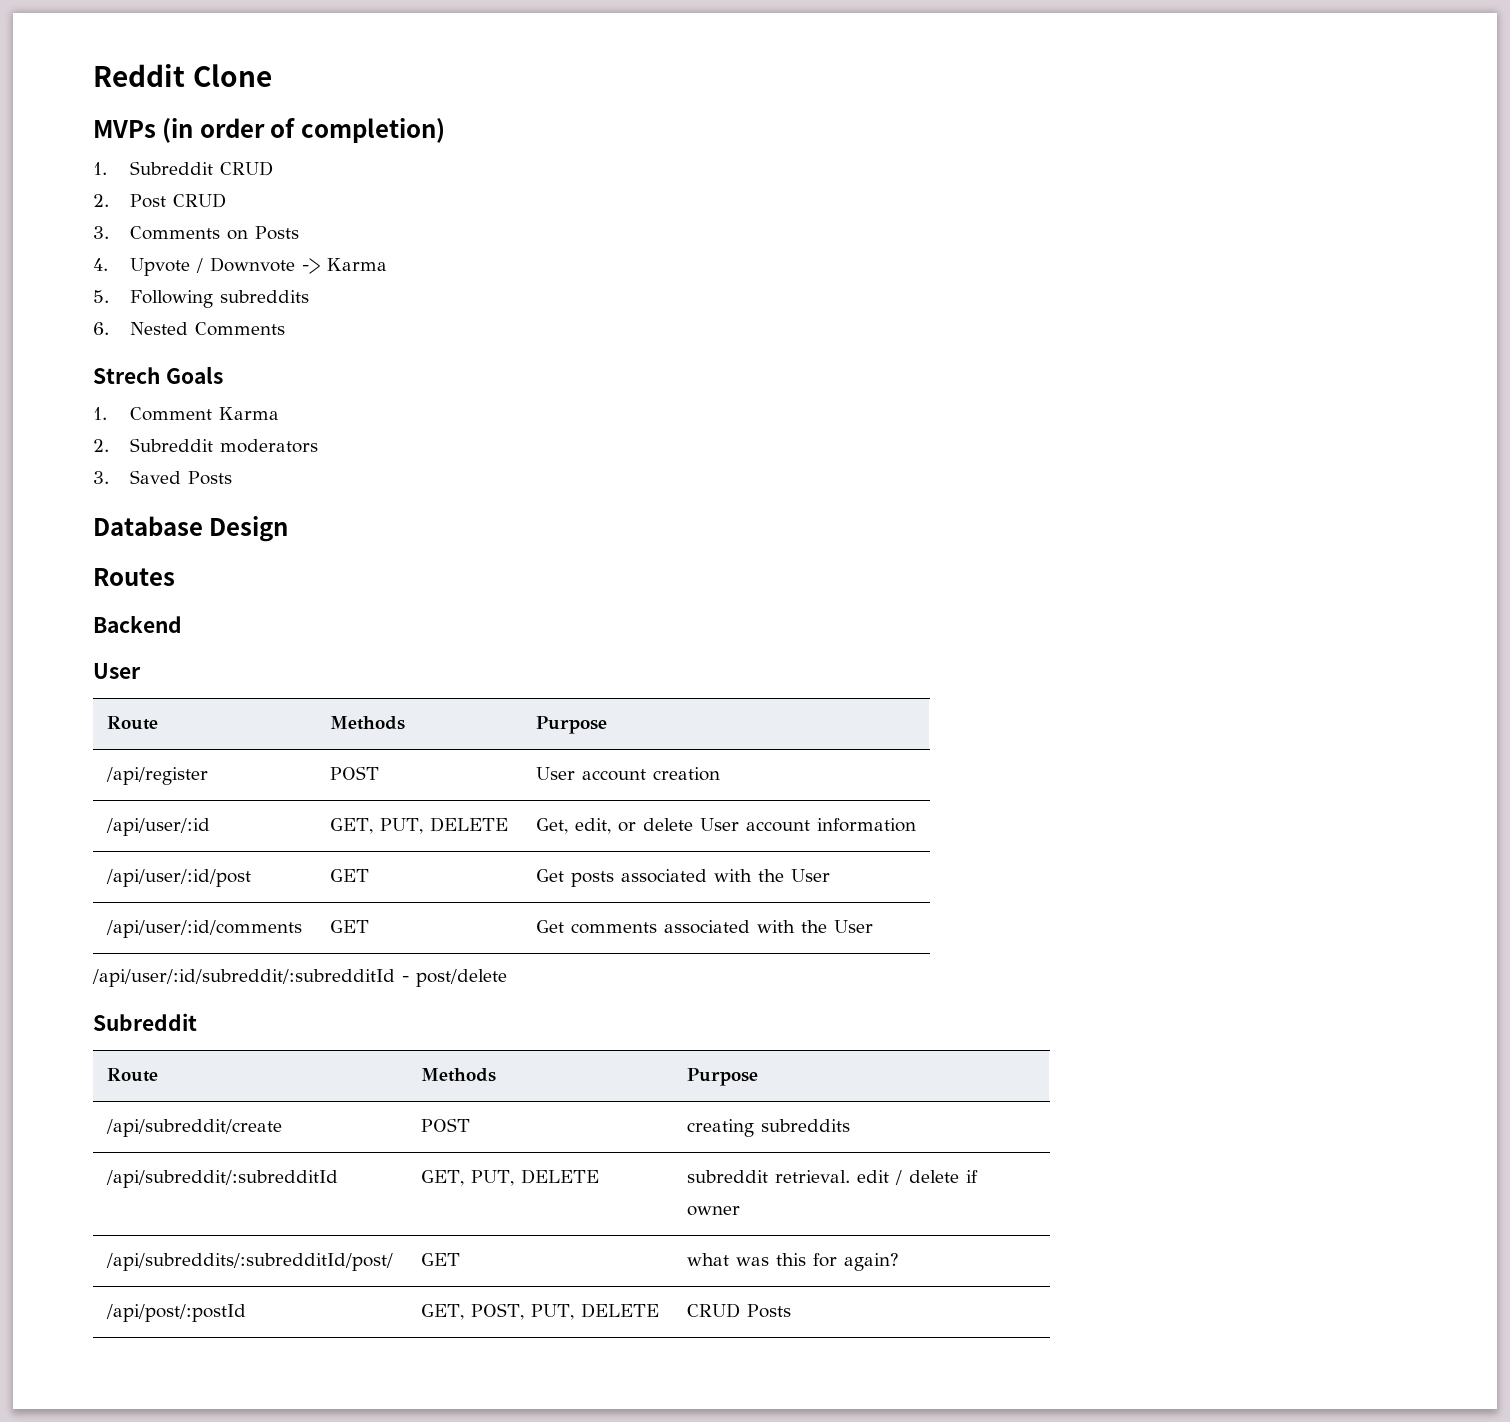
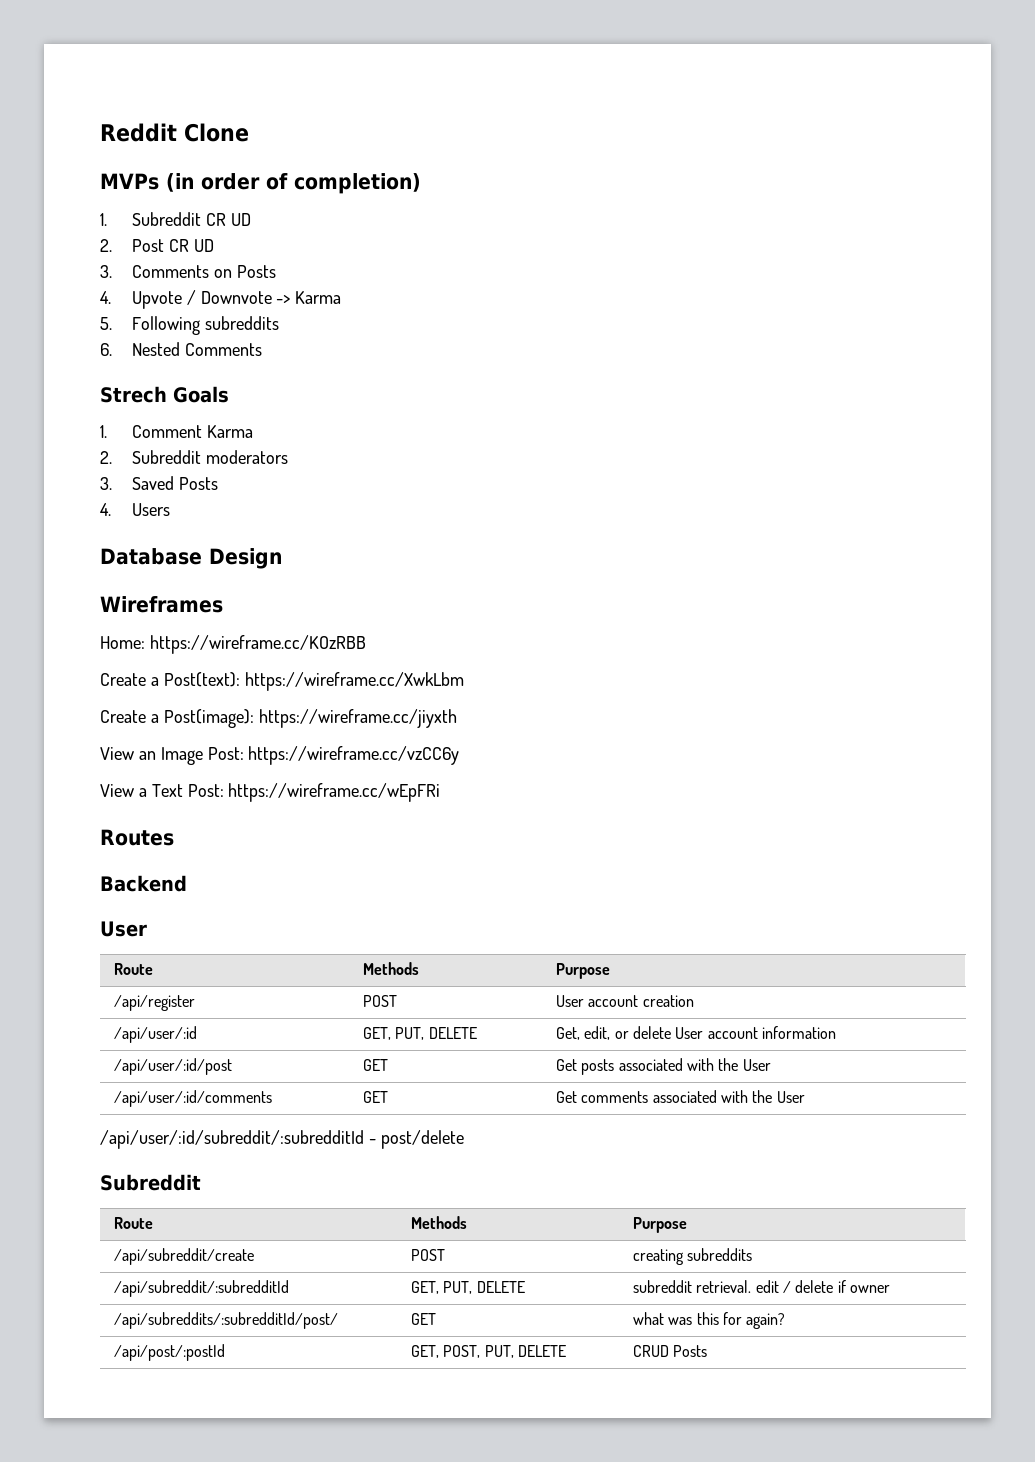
- 1. Subreddit CRUD
+ 1. Subreddit CR UD
- 2. Post CRUD
+ 2. Post CR UD
+ 4. Users
+ Wireframes
+ Home: https://wireframe.cc/KOzRBB
+ Create a Post(text): https://wireframe.cc/XwkLbm
+ Create a Post(image): https://wireframe.cc/jiyxth
+ View an Image Post: https://wireframe.cc/vzCC6y
+ View a Text Post: https://wireframe.cc/wEpFRi

